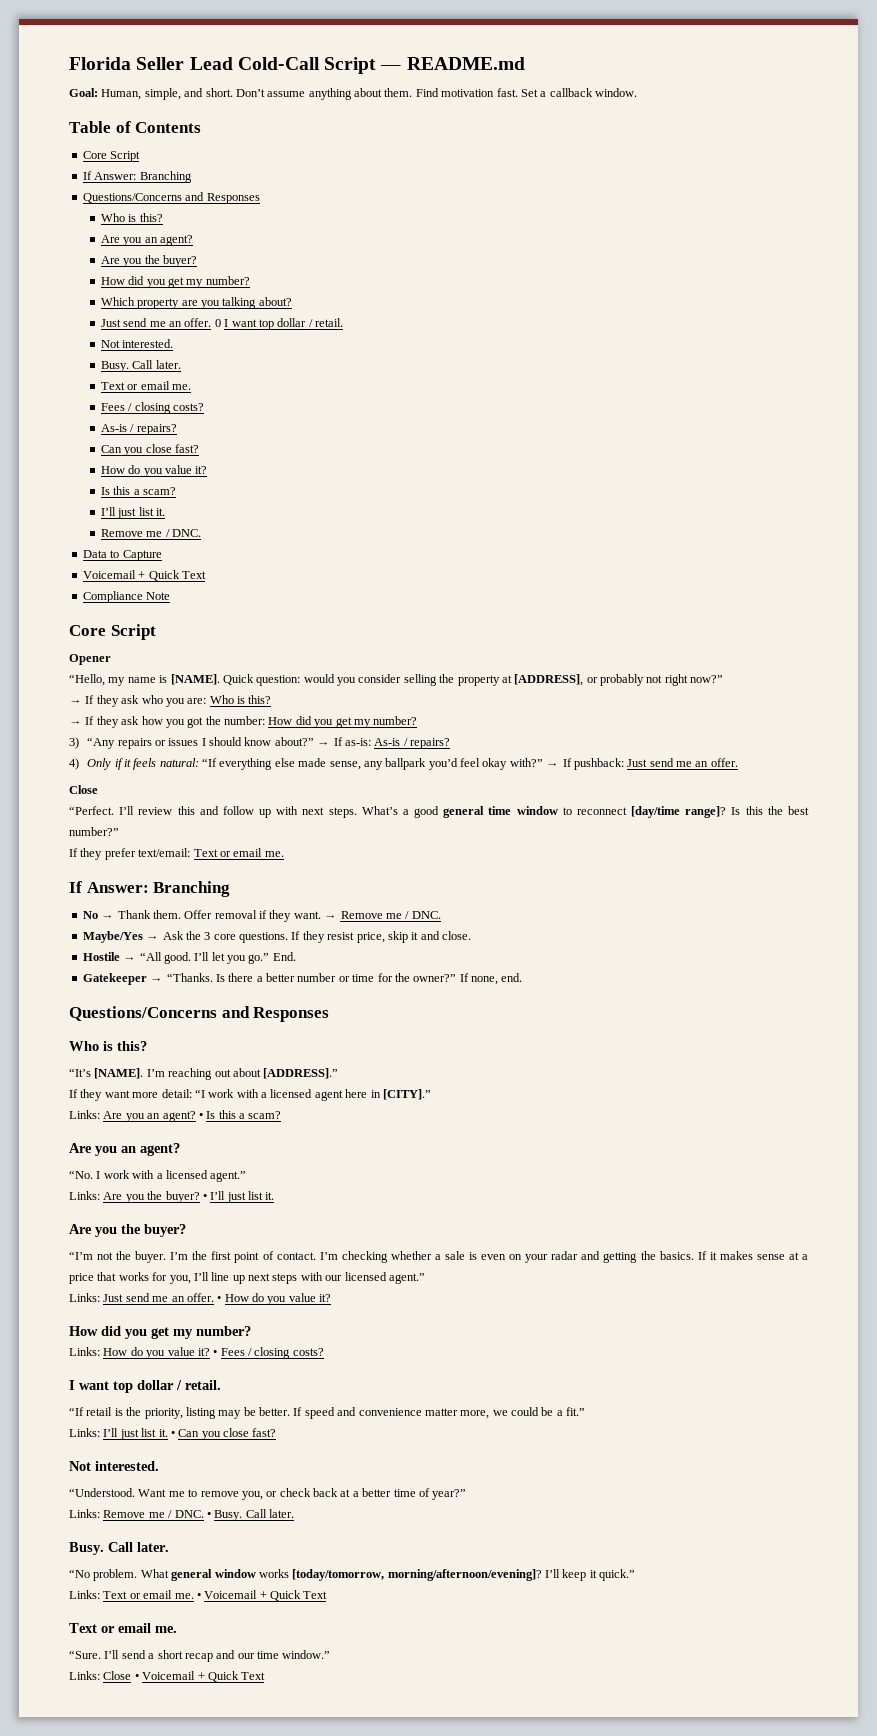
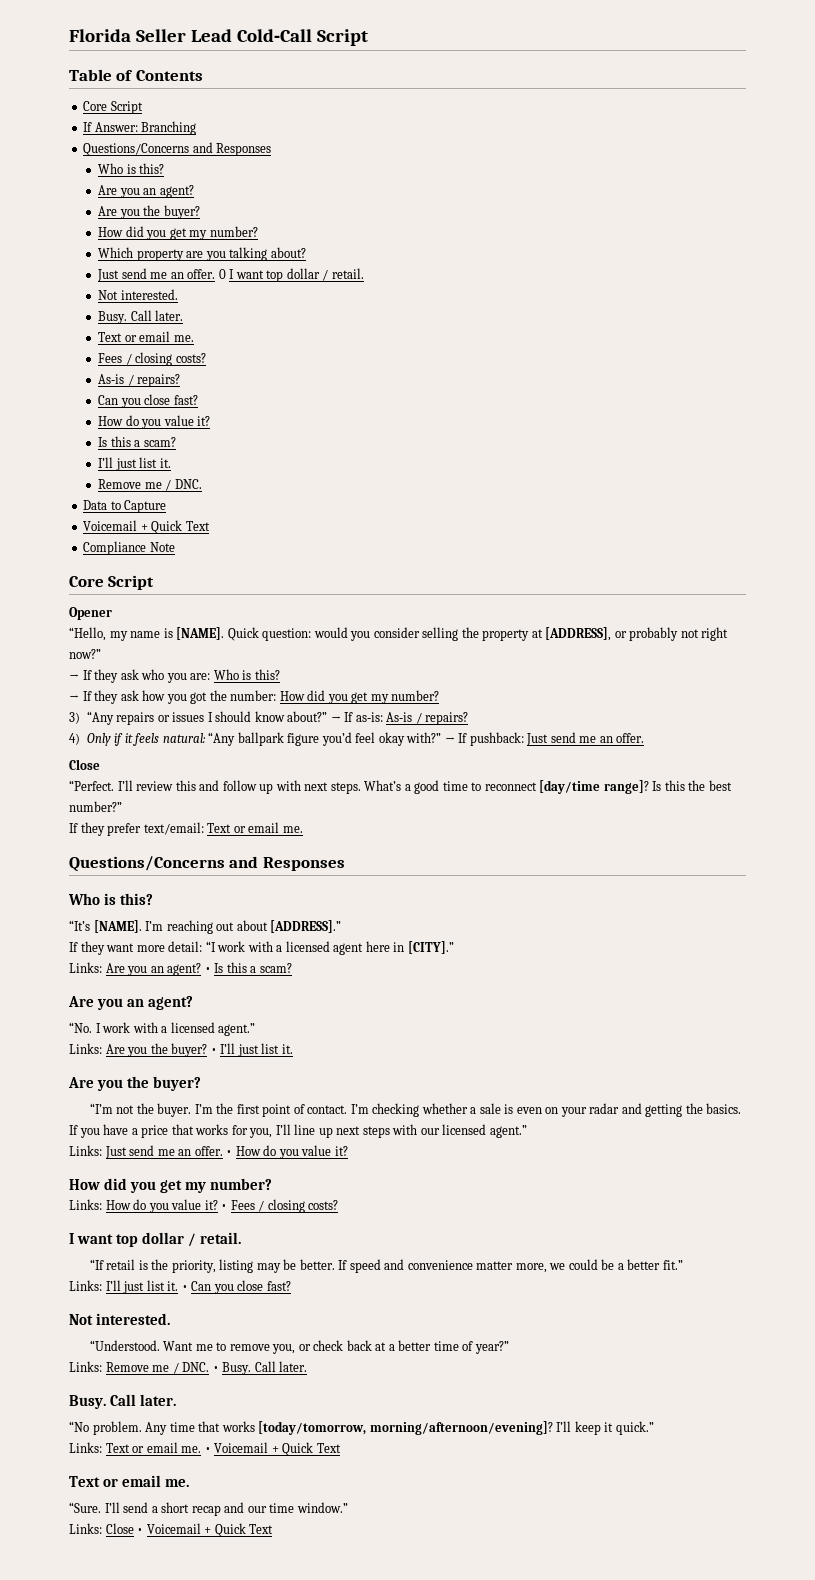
- Florida Seller Lead Cold‑Call Script — README.md
- Goal: Human, simple, and short. Don’t assume anything about them. Find motivation fast. Set a callback window.
+ Florida Seller Lead Cold‑Call Script
- 4) Only if it feels natural: “If everything else made sense, any ballpark you’d feel okay with?”
+ 4) Only if it feels natural: “Any ballpark figure you’d feel okay with?”
- What’s a good general time window to reconnect [day/time range]?
+ What’s a good time to reconnect [day/time range]?
  If they prefer text/email: Text or email me.
- If Answer: Branching
- No → Thank them. Offer removal if they want. → Remove me / DNC.
- Maybe/Yes → Ask the 3 core questions. If they resist price, skip it and close.
- Hostile → “All good. I’ll let you go.” End.
- Gatekeeper → “Thanks. Is there a better number or time for the owner?” If none, end.
- If it makes sense at a price that works for you, I’ll line up next steps with our licensed agent.”
+ If you have a price that works for you, I’ll line up next steps with our licensed agent.”
- If speed and convenience matter more, we could be a fit.”
+ If speed and convenience matter more, we could be a better fit.”
- What general window works [today/tomorrow, morning/afternoon/evening]?
+ Any time that works [today/tomorrow, morning/afternoon/evening]?

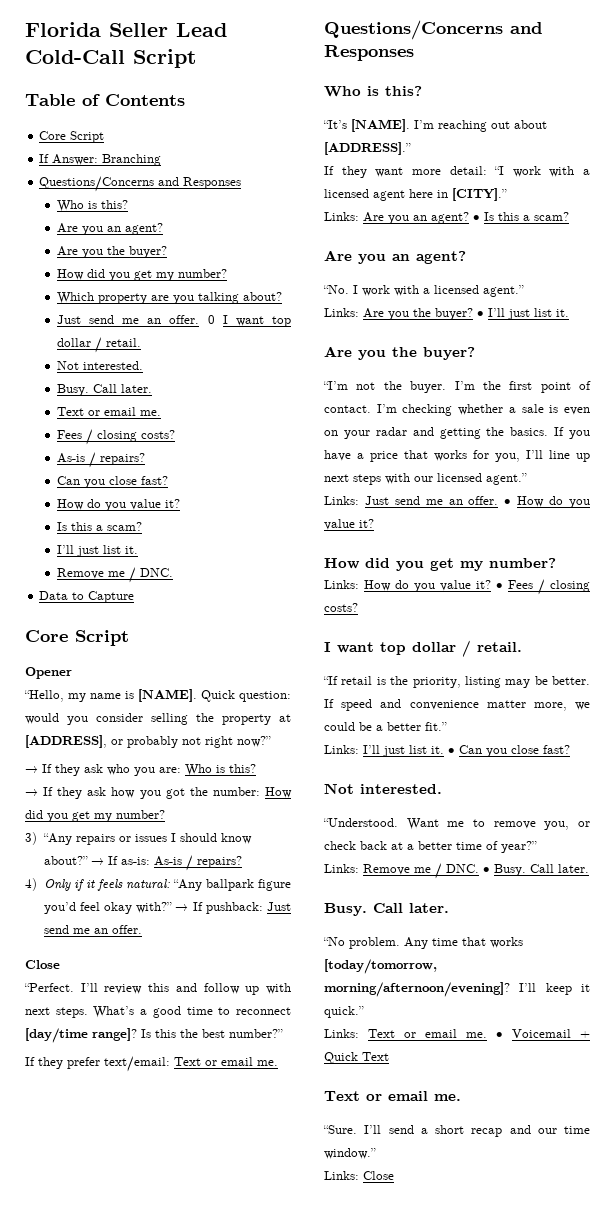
  Data to Capture
- Voicemail + Quick Text
- Compliance Note
- Links: Close • Voicemail + Quick Text
+ Links: Close

